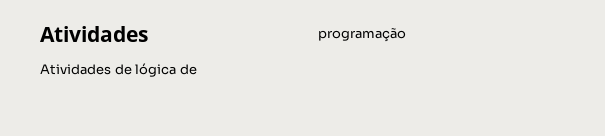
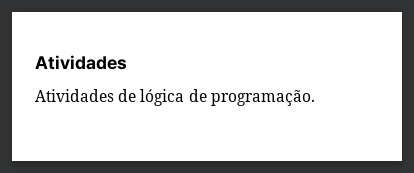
- Atividades de lógica de programação
+ Atividades de lógica de programação.

